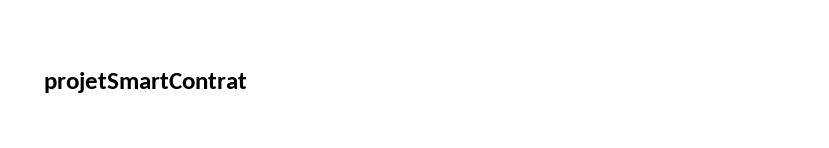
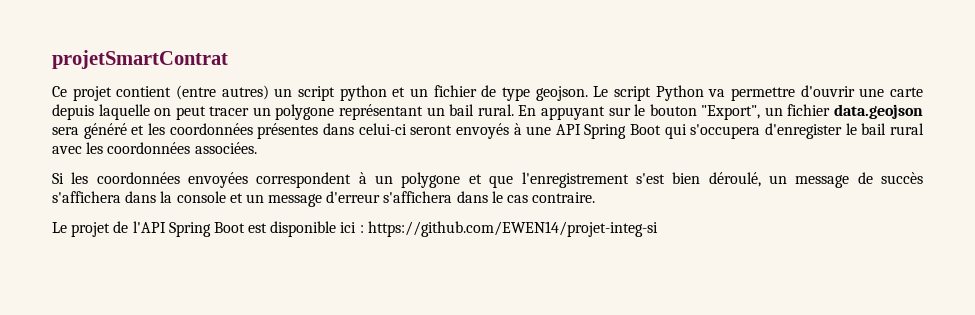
+ Ce projet contient (entre autres) un script python et un fichier de type geojson. Le script Python va permettre d'ouvrir une carte depuis laquelle on peut tracer un polygone représentant un bail rural. En appuyant sur le bouton "Export", un fichier data.geojson sera généré et les coordonnées présentes dans celui-ci seront envoyés à une API Spring Boot qui s'occupera d'enregister le bail rural avec les coordonnées associées.
+ Si les coordonnées envoyées correspondent à un polygone et que l'enregistrement s'est bien déroulé, un message de succès s'affichera dans la console et un message d'erreur s'affichera dans le cas contraire.
+ Le projet de l'API Spring Boot est disponible ici : https://github.com/EWEN14/projet-integ-si

